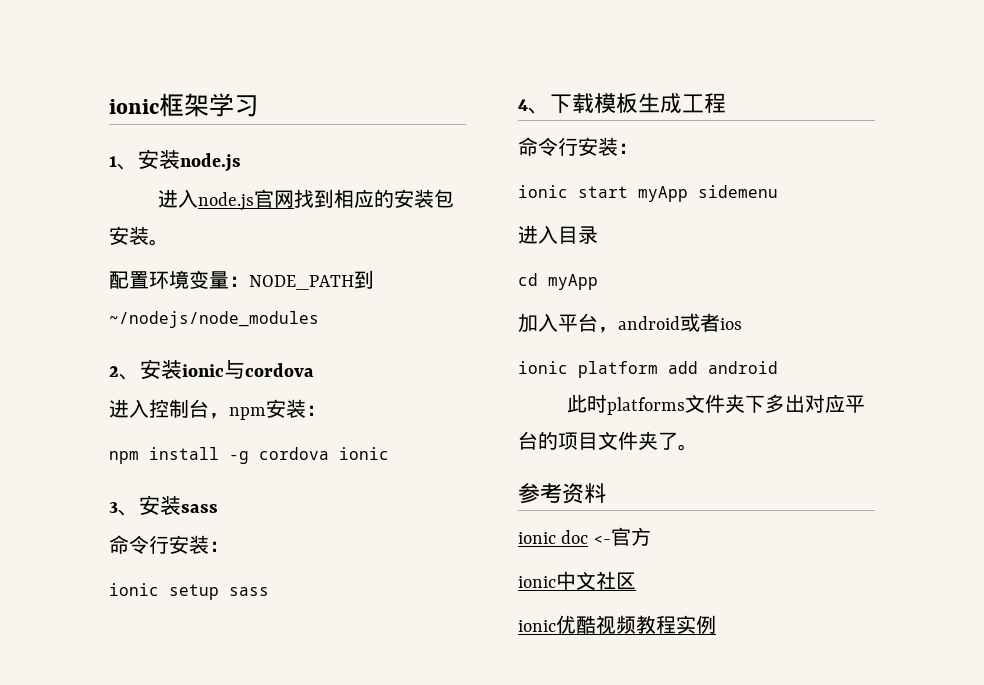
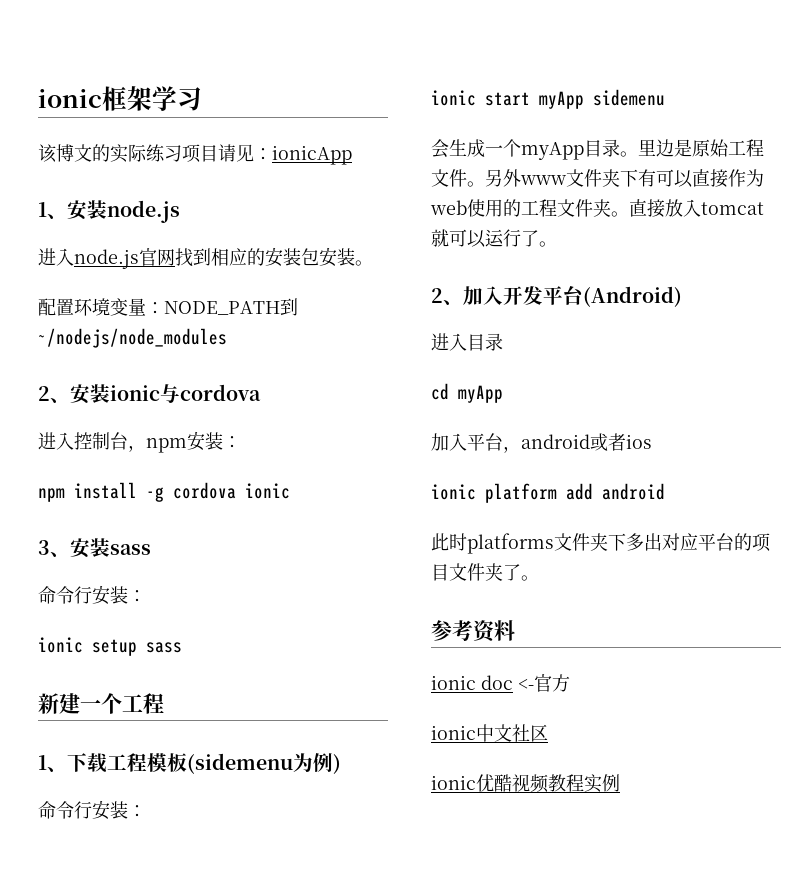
+ 该博文的实际练习项目请见：ionicApp
- 4、下载模板生成工程
+ 新建一个工程
+ 1、下载工程模板(sidemenu为例)
+ 会生成一个myApp目录。里边是原始工程文件。另外www文件夹下有可以直接作为web使用的工程文件夹。直接放入tomcat就可以运行了。
+ 2、加入开发平台(Android)

